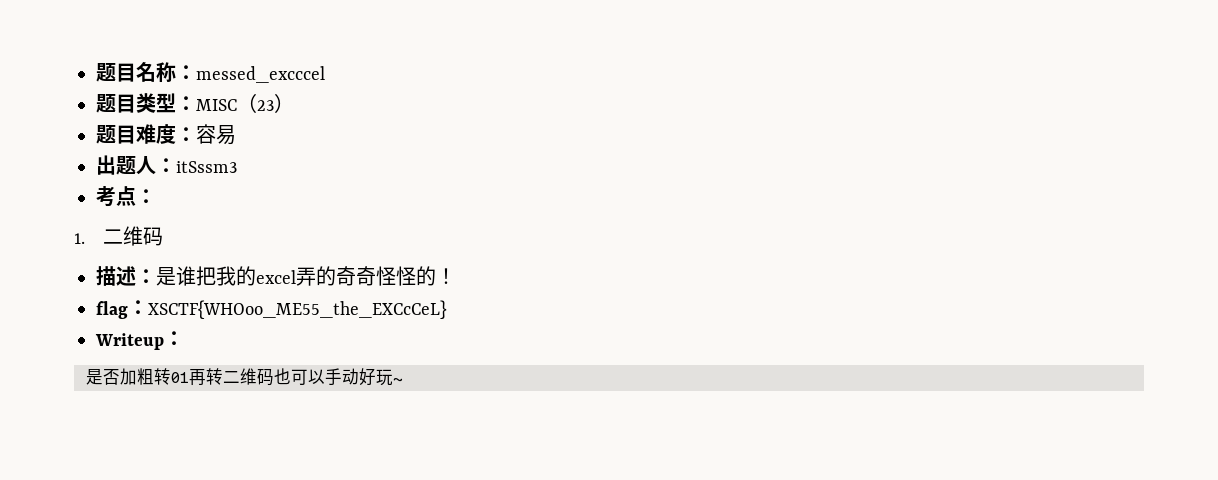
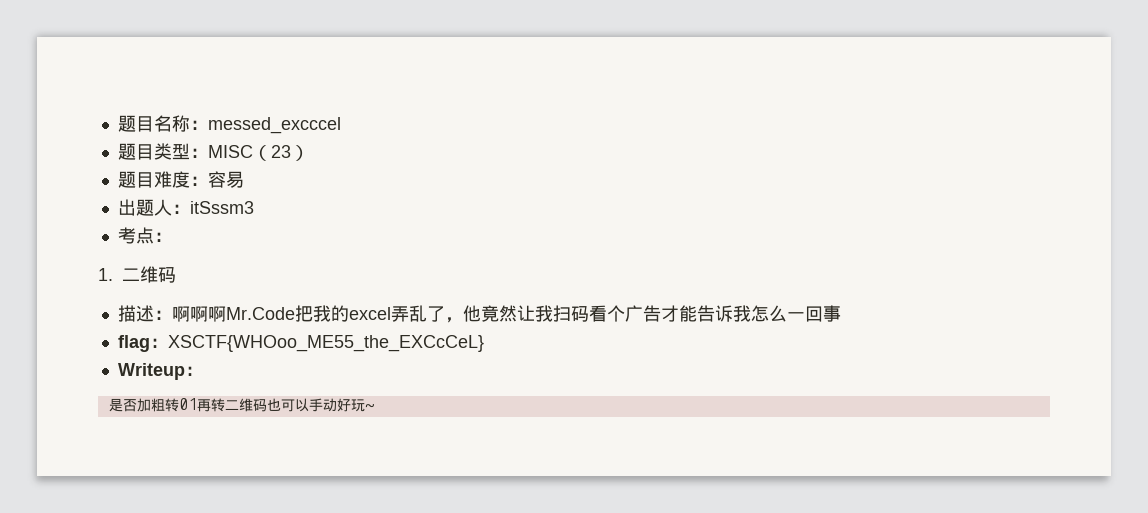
- 描述：是谁把我的excel弄的奇奇怪怪的！
+ 描述：啊啊啊Mr.Code把我的excel弄乱了，他竟然让我扫码看个广告才能告诉我怎么一回事

